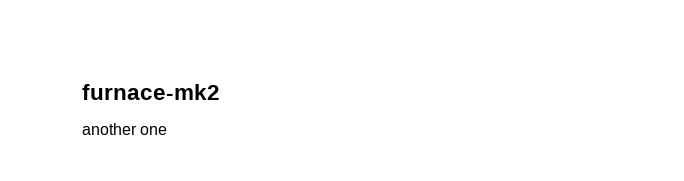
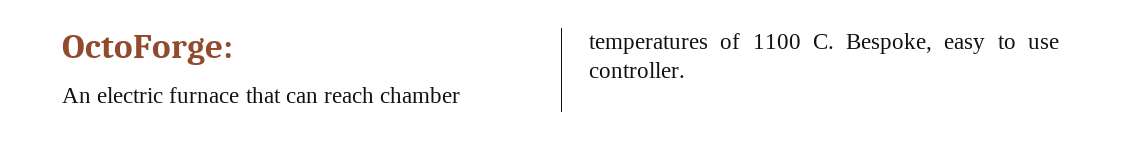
- furnace-mk2
- another one
+ OctoForge:
+ An electric furnace that can reach chamber temperatures of 1100 C. Bespoke, easy to use controller.

